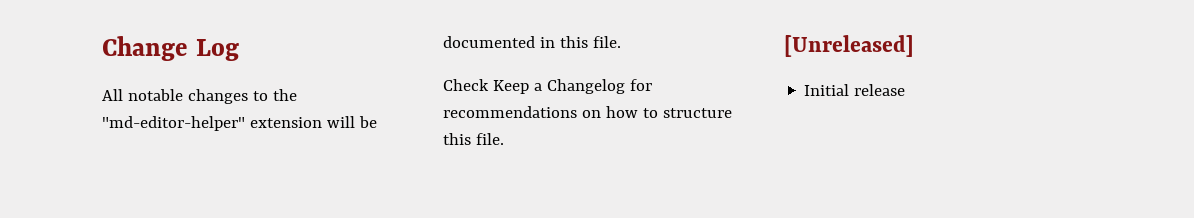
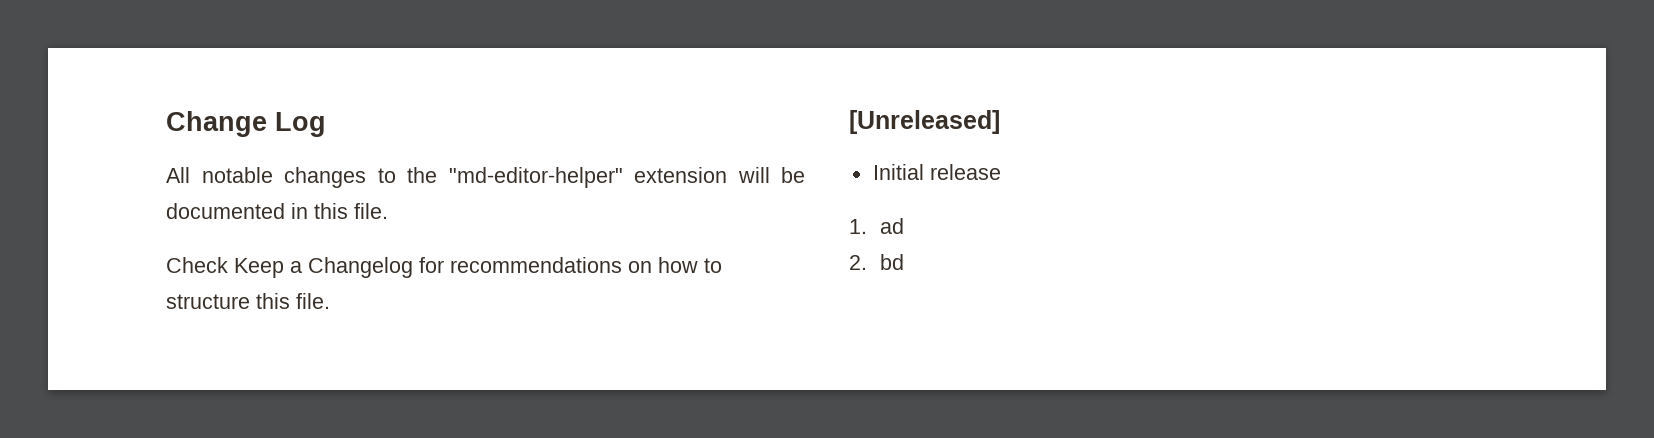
+ 1. ad
+ 2. bd

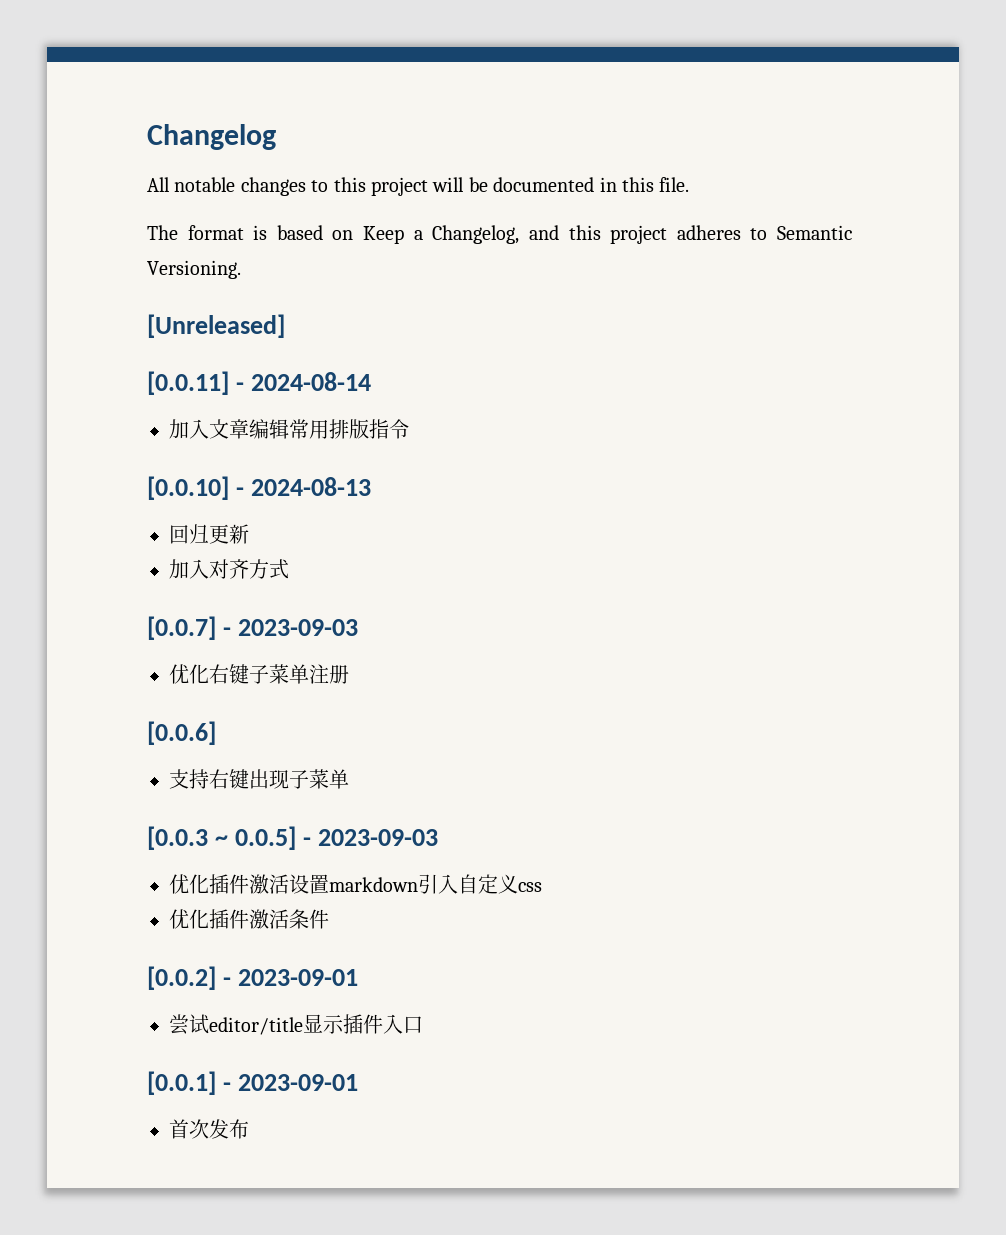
- Change Log
+ Changelog
- All notable changes to the "md-editor-helper" extension will be documented in this file.
+ All notable changes to this project will be documented in this file.
- Check Keep a Changelog for recommendations on how to structure this file.
+ The format is based on Keep a Changelog, and this project adheres to Semantic Versioning.
  [Unreleased]
- Initial release
- 1. ad
- 2. bd
+ [0.0.11] - 2024-08-14
+ 加入文章编辑常用排版指令
+ [0.0.10] - 2024-08-13
+ 回归更新
+ 加入对齐方式
+ [0.0.7] - 2023-09-03
+ 优化右键子菜单注册
+ [0.0.6]
+ 支持右键出现子菜单
+ [0.0.3 ~ 0.0.5] - 2023-09-03
+ 优化插件激活设置markdown引入自定义css
+ 优化插件激活条件
+ [0.0.2] - 2023-09-01
+ 尝试editor/title显示插件入口
+ [0.0.1] - 2023-09-01
+ 首次发布

